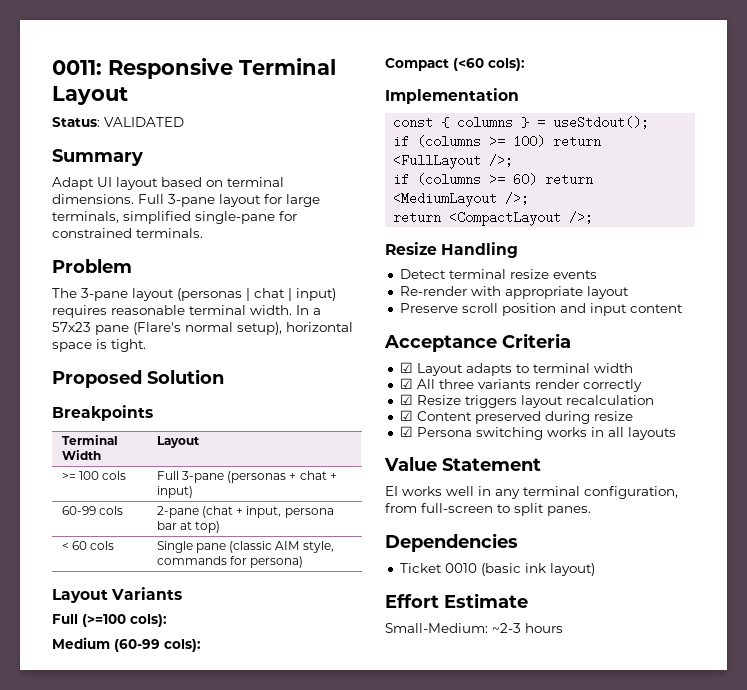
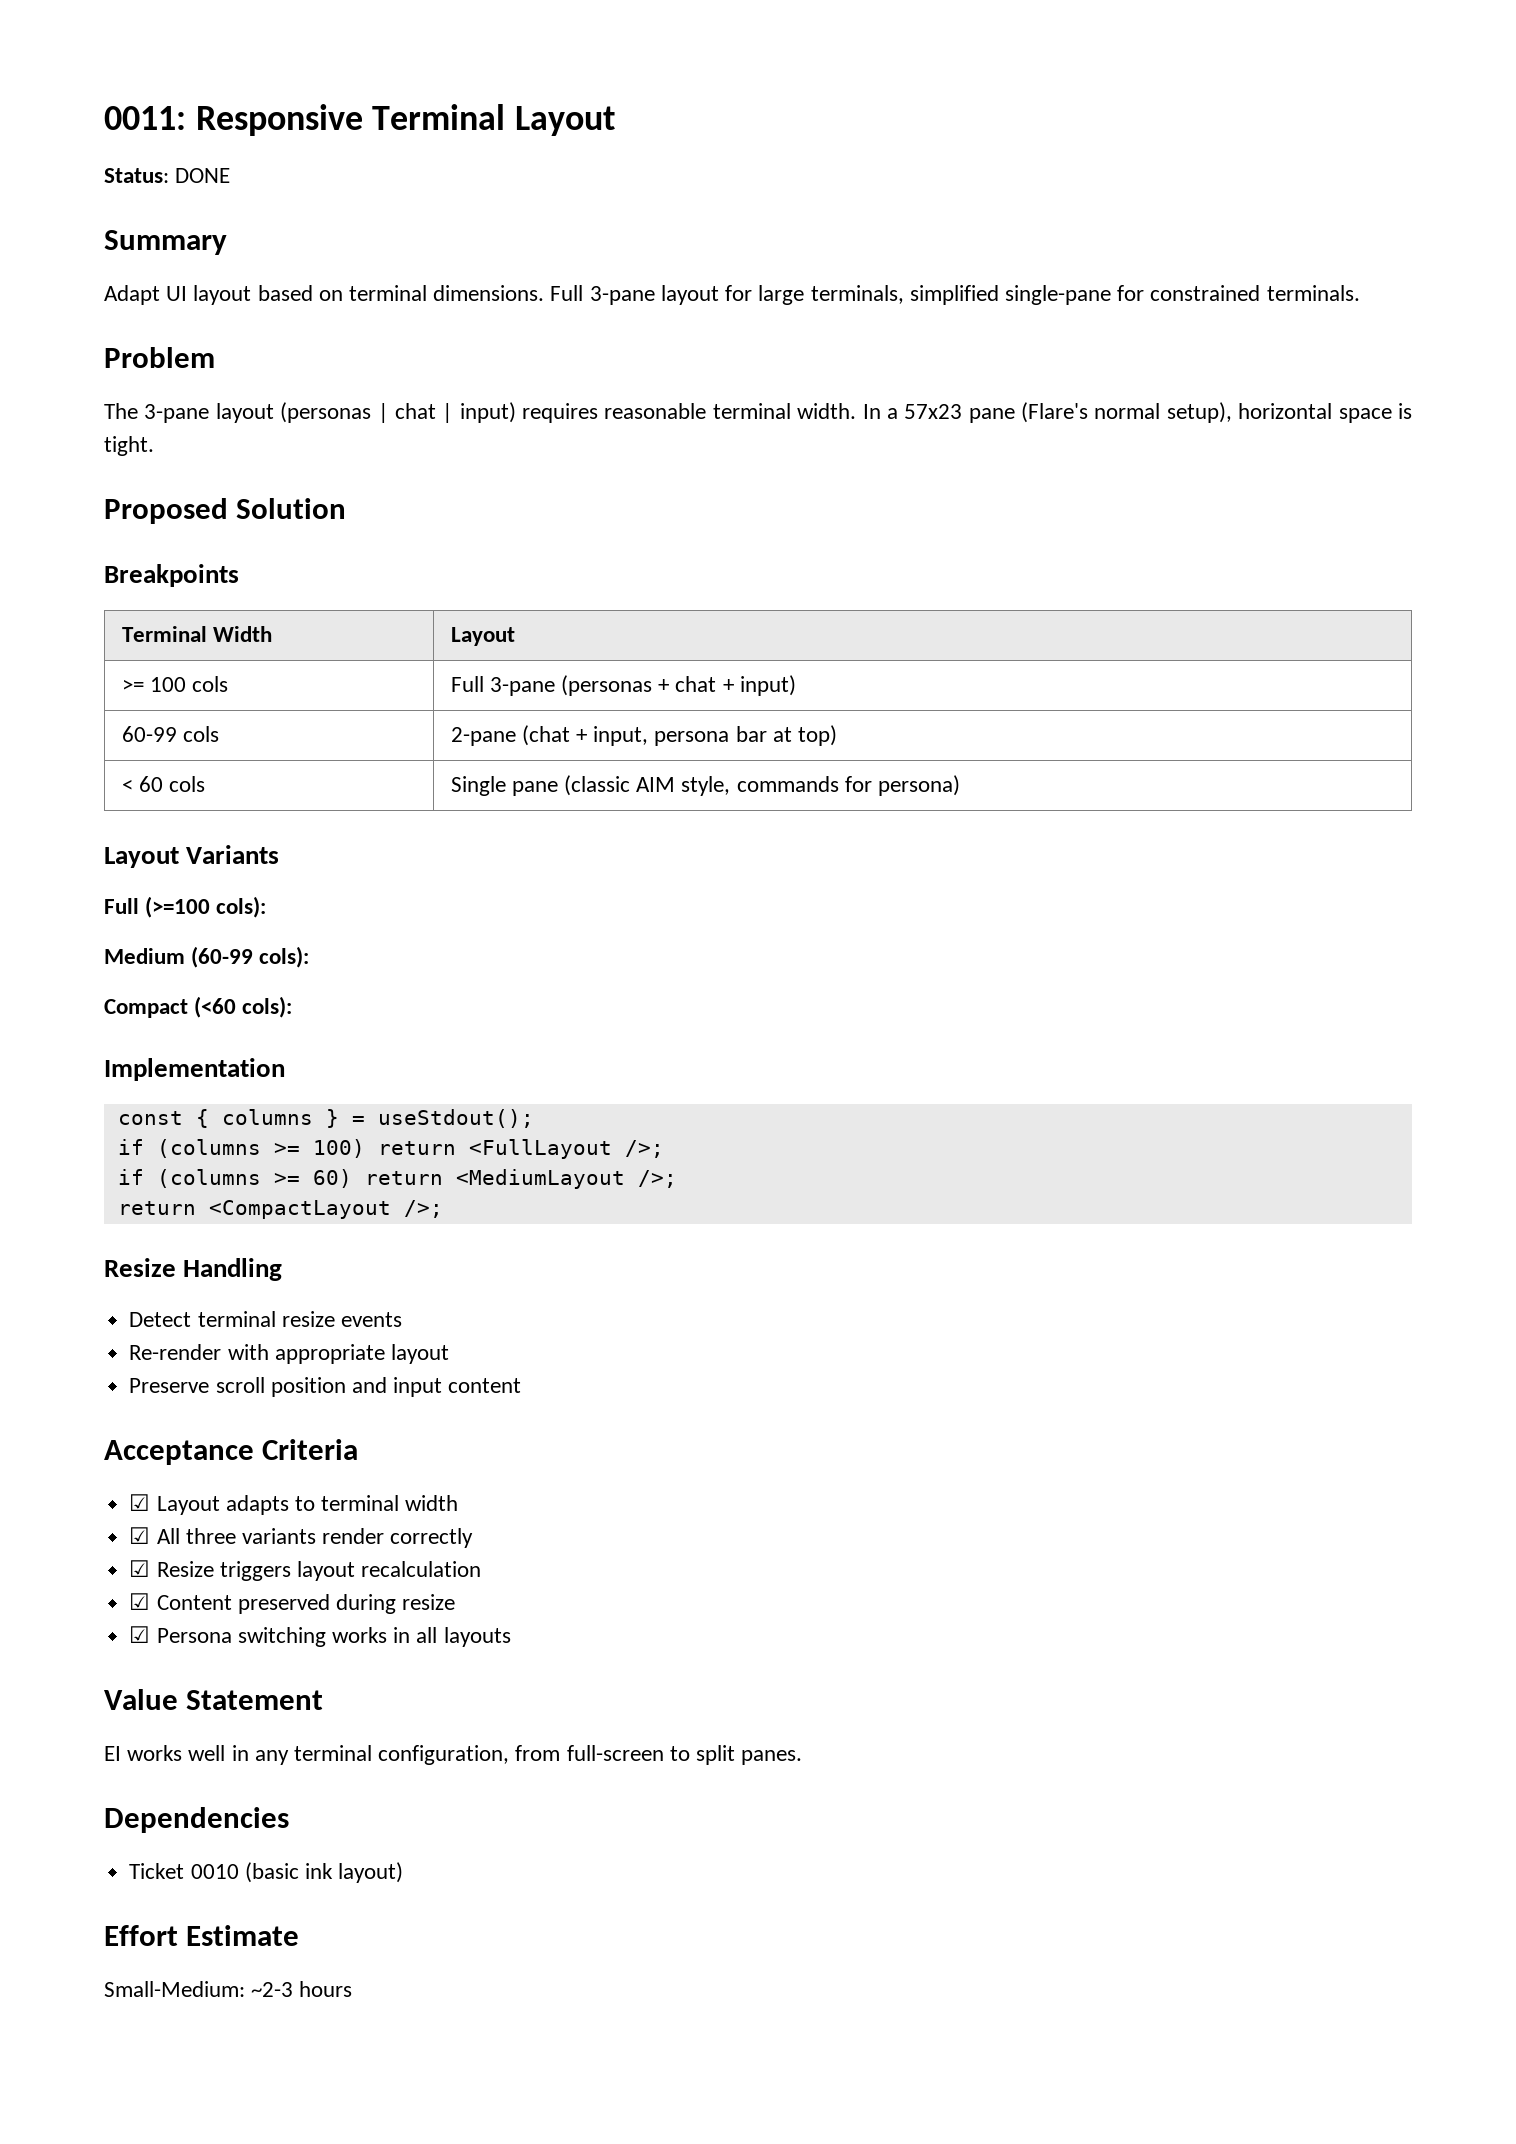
- Status: VALIDATED
+ Status: DONE

